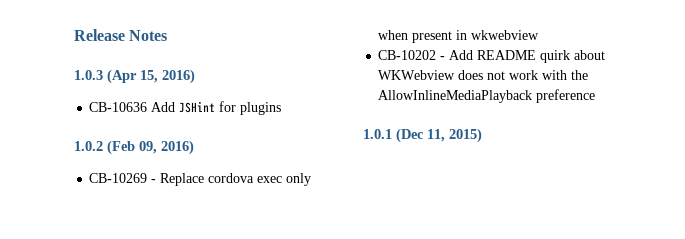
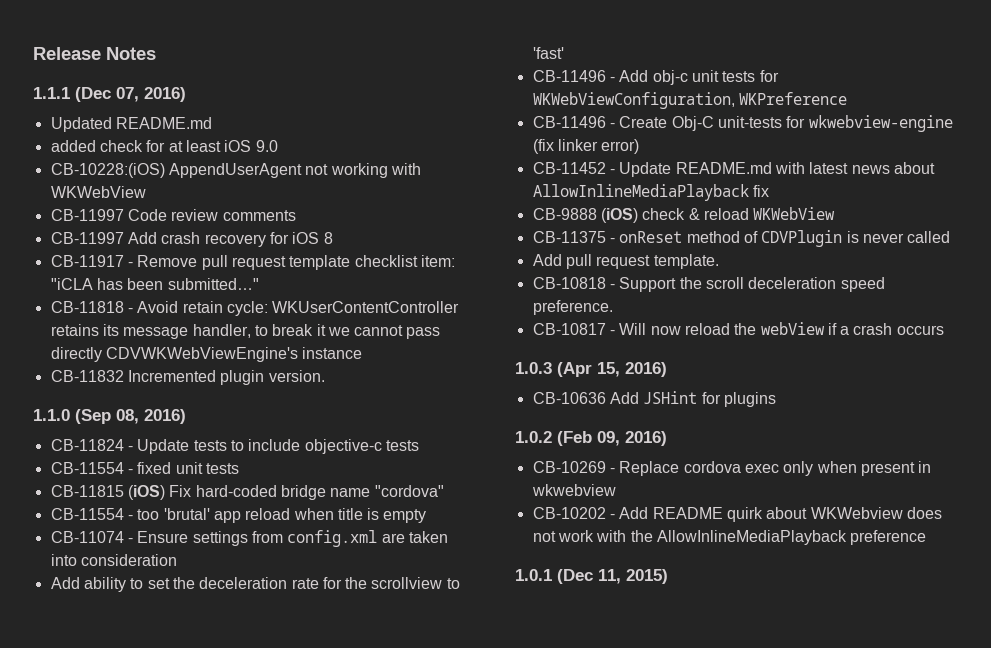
+ 1.1.1 (Dec 07, 2016)
+ Updated README.md
+ added check for at least iOS 9.0
+ CB-10228:(iOS) AppendUserAgent not working with WKWebView
+ CB-11997 Code review comments
+ CB-11997 Add crash recovery for iOS 8
+ CB-11917 - Remove pull request template checklist item: "iCLA has been submitted…"
+ CB-11818 - Avoid retain cycle: WKUserContentController retains its message handler, to break it we cannot pass directly CDVWKWebViewEngine's instance
+ CB-11832 Incremented plugin version.
+ 1.1.0 (Sep 08, 2016)
+ CB-11824 - Update tests to include objective-c tests
+ CB-11554 - fixed unit tests
+ CB-11815 (iOS) Fix hard-coded bridge name "cordova"
+ CB-11554 - too 'brutal' app reload when title is empty
+ CB-11074 - Ensure settings from config.xml are taken into consideration
+ Add ability to set the deceleration rate for the scrollview to 'fast'
+ CB-11496 - Add obj-c unit tests for WKWebViewConfiguration, WKPreference
+ CB-11496 - Create Obj-C unit-tests for wkwebview-engine (fix linker error)
+ CB-11452 - Update README.md with latest news about AllowInlineMediaPlayback fix
+ CB-9888 (iOS) check & reload WKWebView
+ CB-11375 - onReset method of CDVPlugin is never called
+ Add pull request template.
+ CB-10818 - Support the scroll deceleration speed preference.
+ CB-10817 - Will now reload the webView if a crash occurs

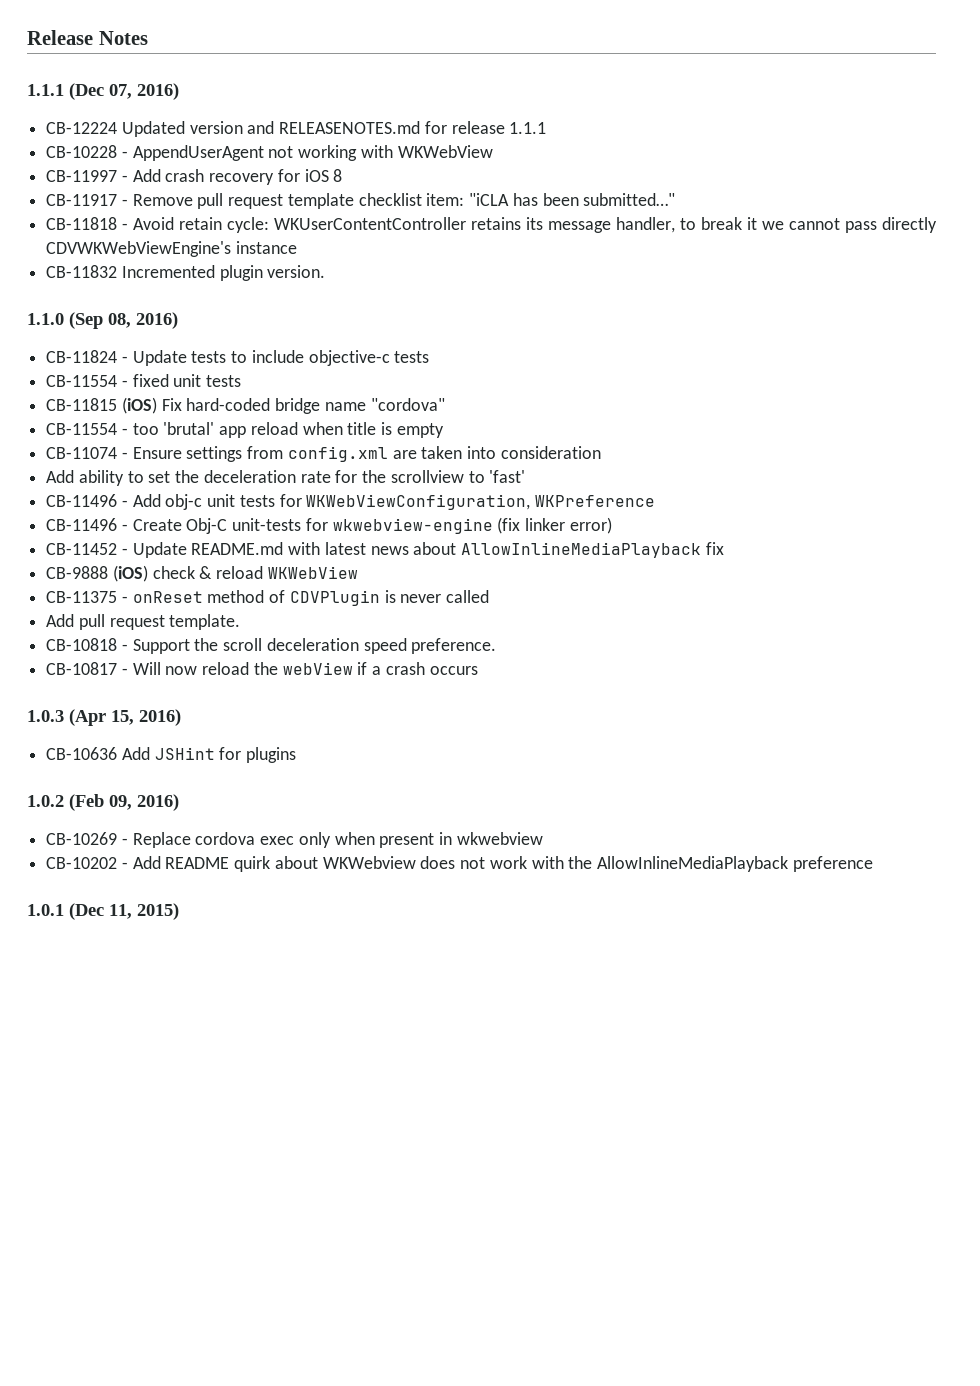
- Updated README.md
- added check for at least iOS 9.0
- CB-10228:(iOS) AppendUserAgent not working with WKWebView
+ CB-12224 Updated version and RELEASENOTES.md for release 1.1.1
+ CB-10228 - AppendUserAgent not working with WKWebView
- CB-11997 Code review comments
- CB-11997 Add crash recovery for iOS 8
+ CB-11997 - Add crash recovery for iOS 8

